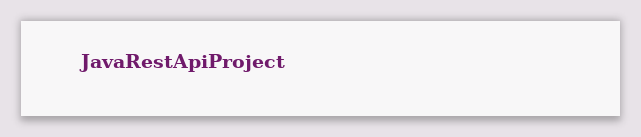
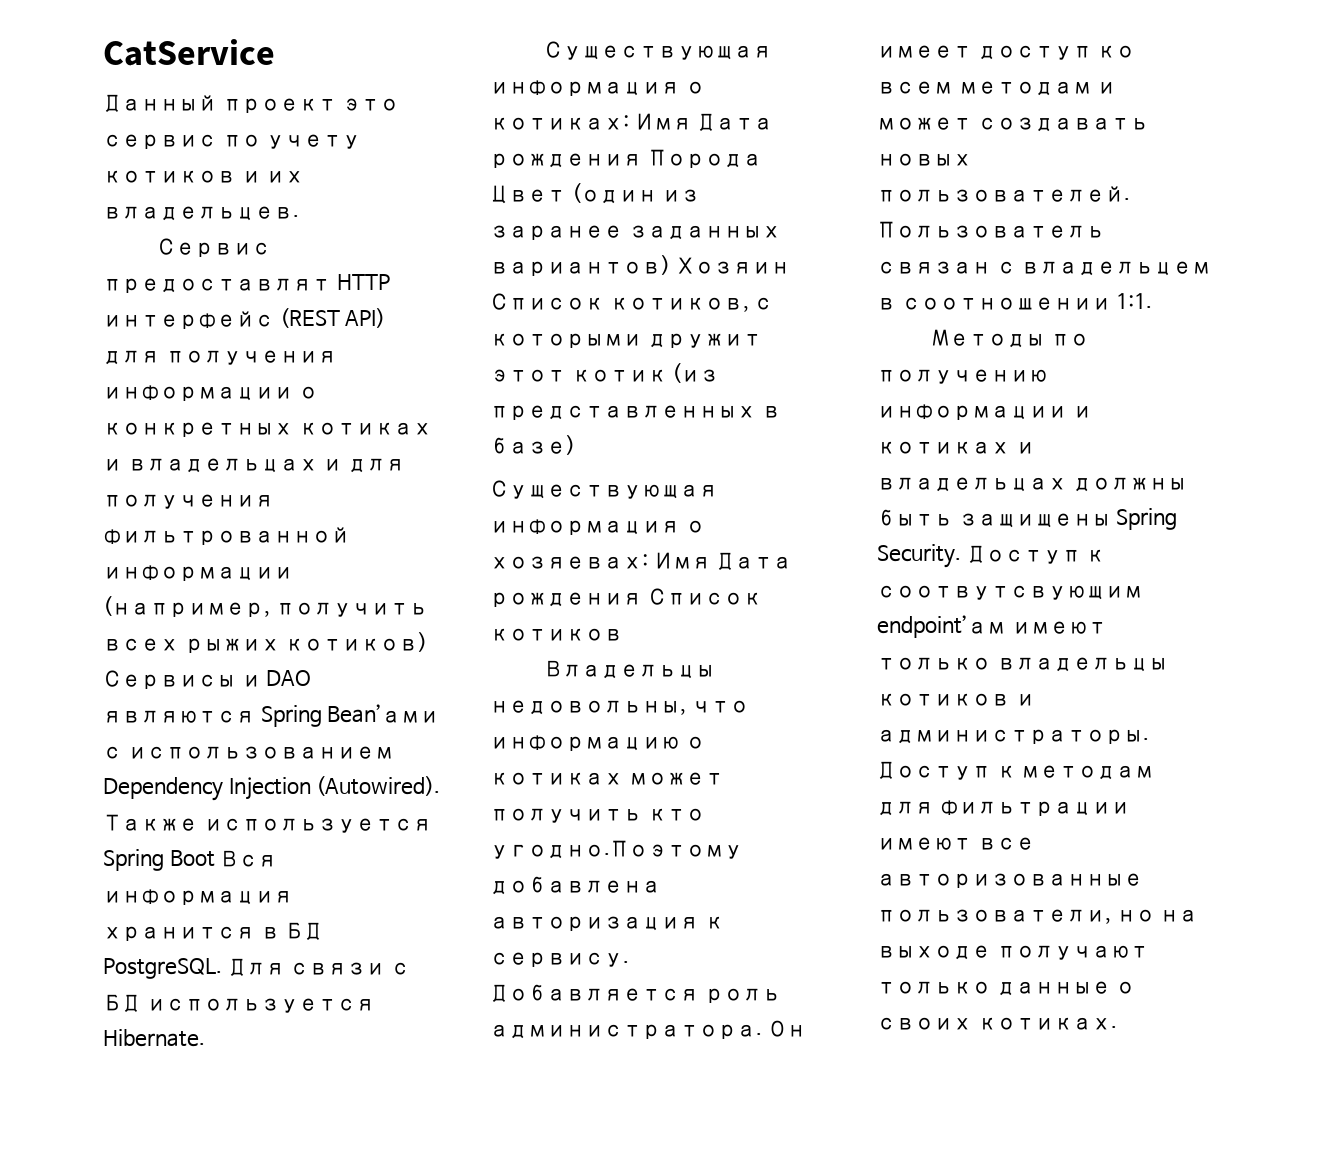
- JavaRestApiProject
+ CatService
+ Данный проект это сервис по учету котиков и их владельцев.
+ Сервис предоставлят HTTP интерфейс (REST API) для получения информации о конкретных котиках и владельцах и для получения фильтрованной информации (например, получить всех рыжих котиков) Сервисы и DAO являются Spring Bean’ами с использованием Dependency Injection (Autowired). Также используется Spring Boot Вся информация хранится в БД PostgreSQL. Для связи с БД используется Hibernate.
+ Существующая информация о котиках: Имя Дата рождения Порода Цвет (один из заранее заданных вариантов) Хозяин Список котиков, с которыми дружит этот котик (из представленных в базе)
+ Существующая информация о хозяевах: Имя Дата рождения Список котиков
+ Владельцы недовольны, что информацию о котиках может получить кто угодно.Поэтому добавлена авторизация к сервису. Добавляется роль администратора. Он имеет доступ ко всем методам и может создавать новых пользователей. Пользователь связан с владельцем в соотношении 1:1.
+ Методы по получению информации и котиках и владельцах должны быть защищены Spring Security. Доступ к соотвутсвующим endpoint’ам имеют только владельцы котиков и администраторы. Доступ к методам для фильтрации имеют все авторизованные пользователи, но на выходе получают только данные о своих котиках.

